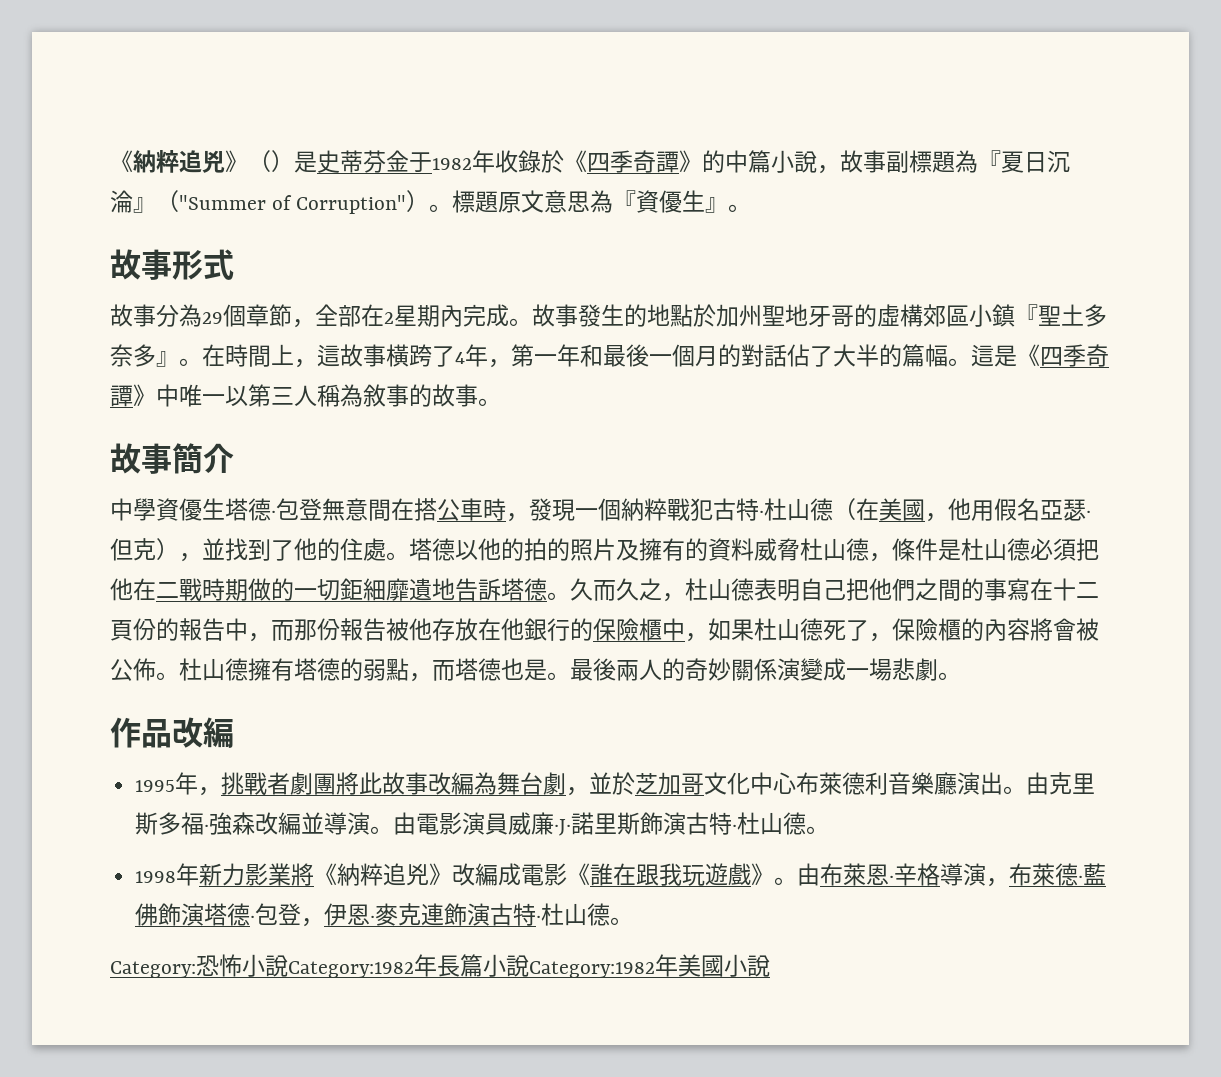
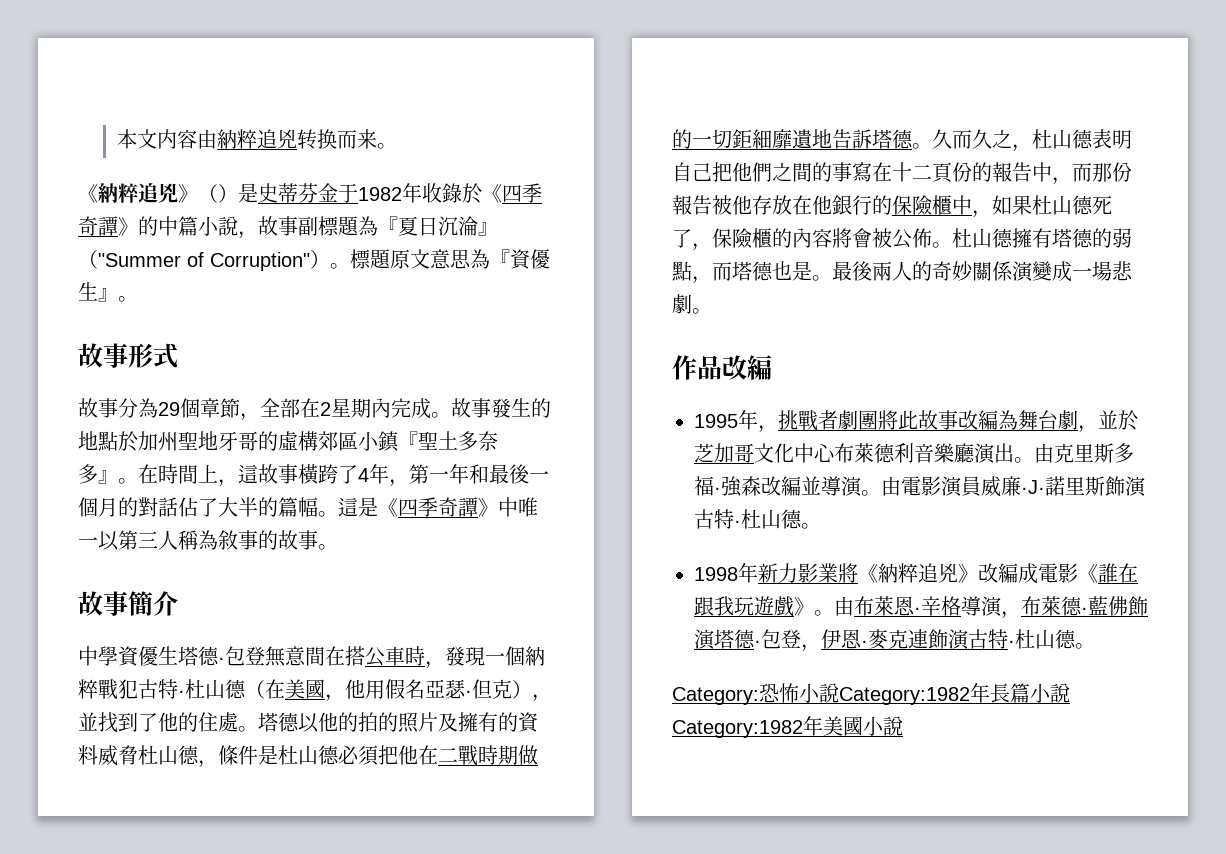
+ 本文内容由納粹追兇转换而来。

